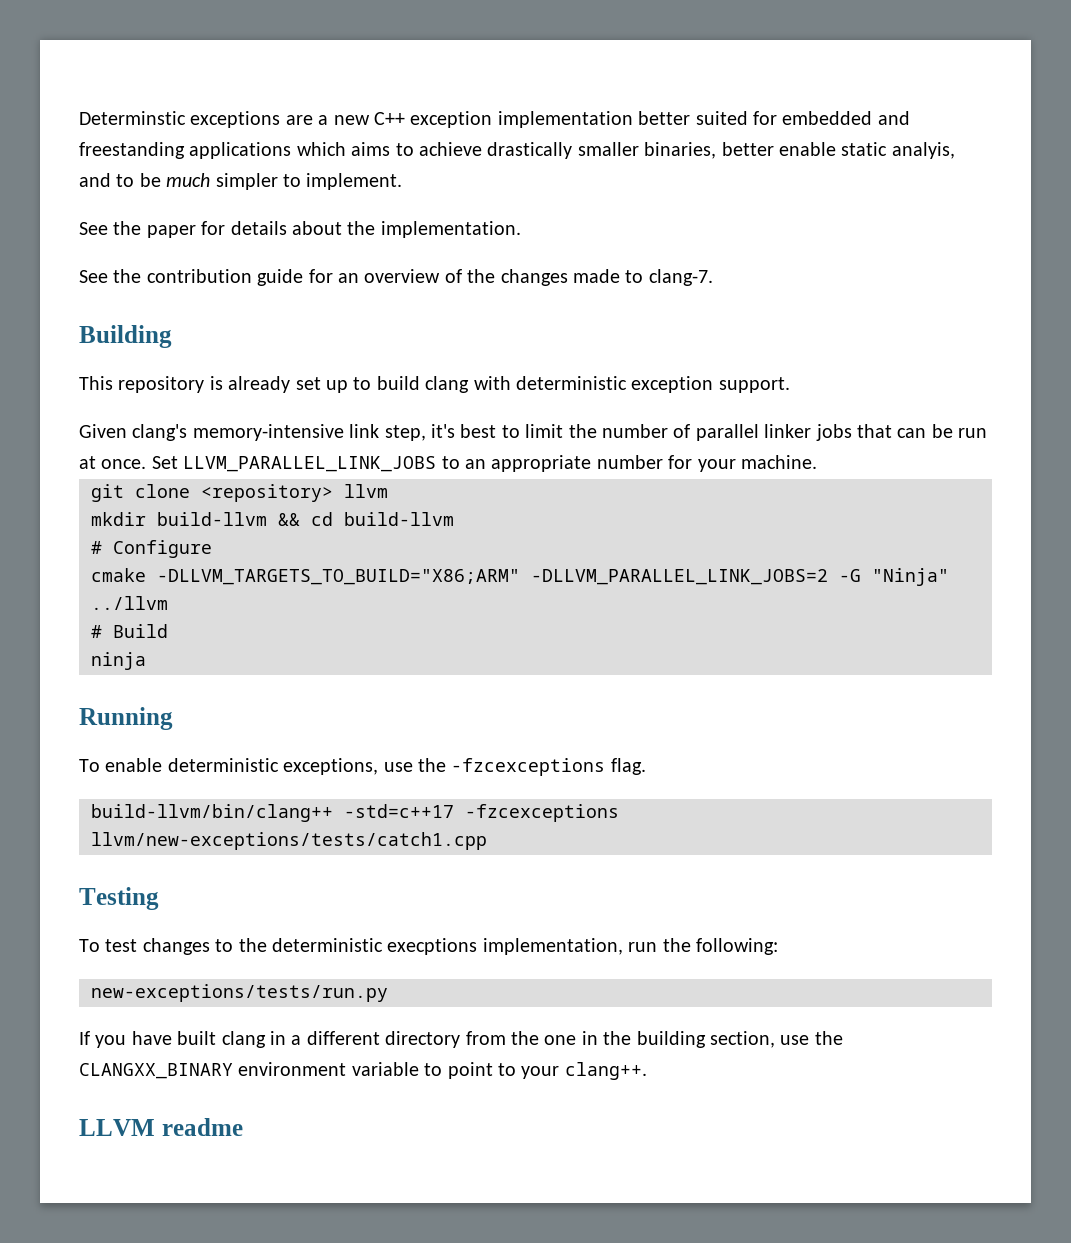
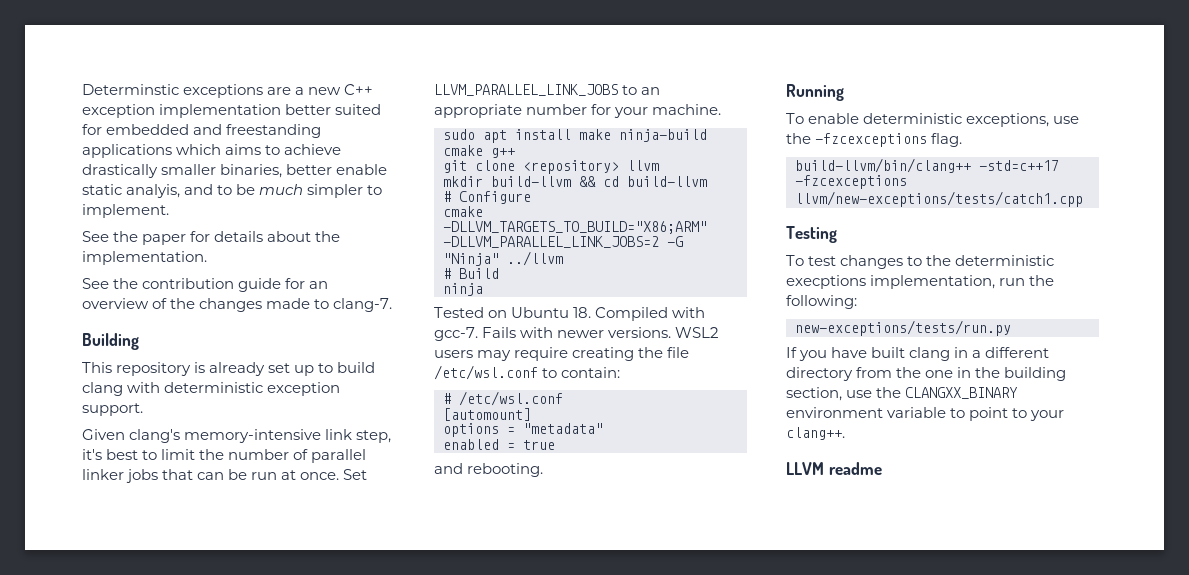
+ sudo apt install make ninja-build cmake g++
+ Tested on Ubuntu 18. Compiled with gcc-7. Fails with newer versions. WSL2 users may require creating the file /etc/wsl.conf to contain:
+ # /etc/wsl.conf
+ [automount]
+ options = "metadata"
+ enabled = true
+ and rebooting.

